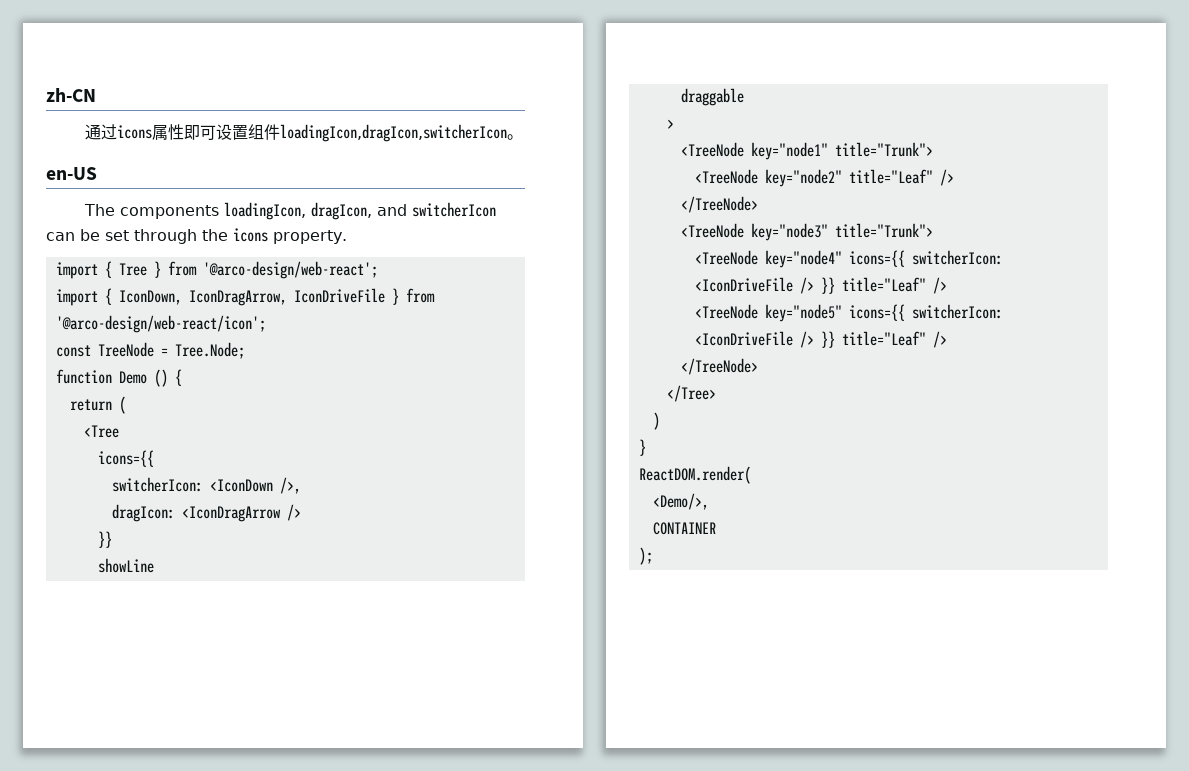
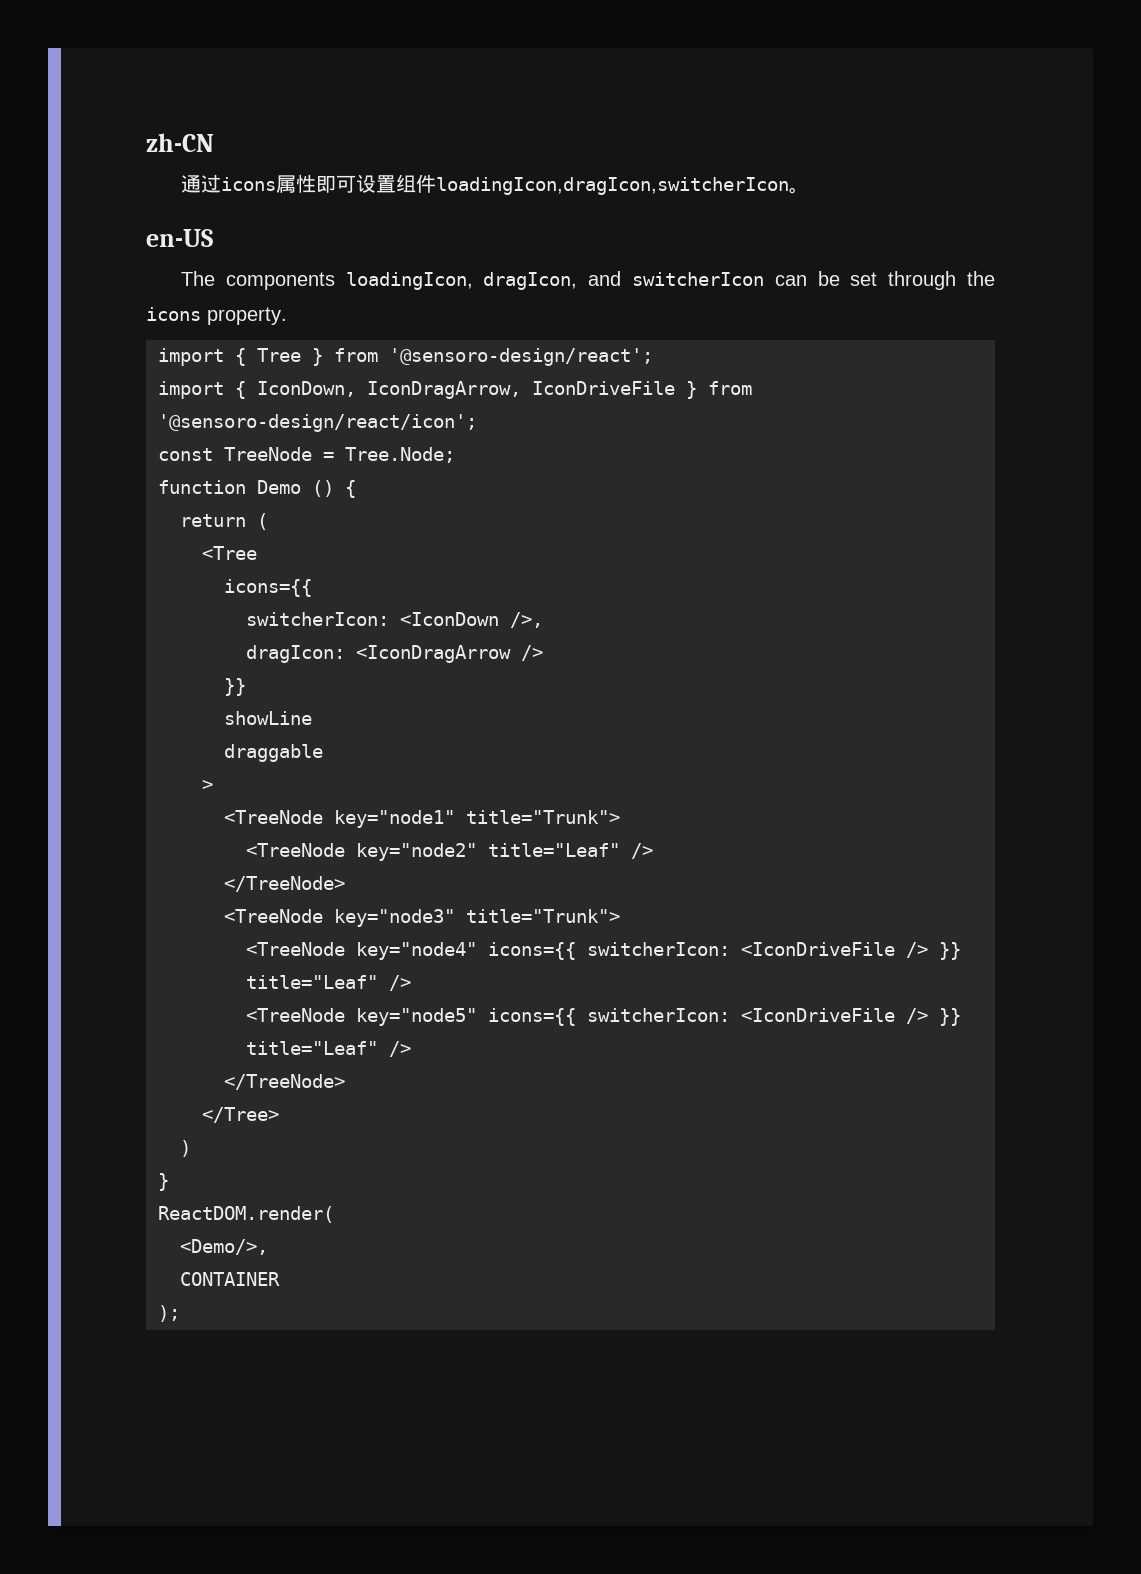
- import { Tree } from '@arco-design/web-react';
+ import { Tree } from '@sensoro-design/react';
- import { IconDown, IconDragArrow, IconDriveFile } from '@arco-design/web-react/icon';
+ import { IconDown, IconDragArrow, IconDriveFile } from '@sensoro-design/react/icon';

